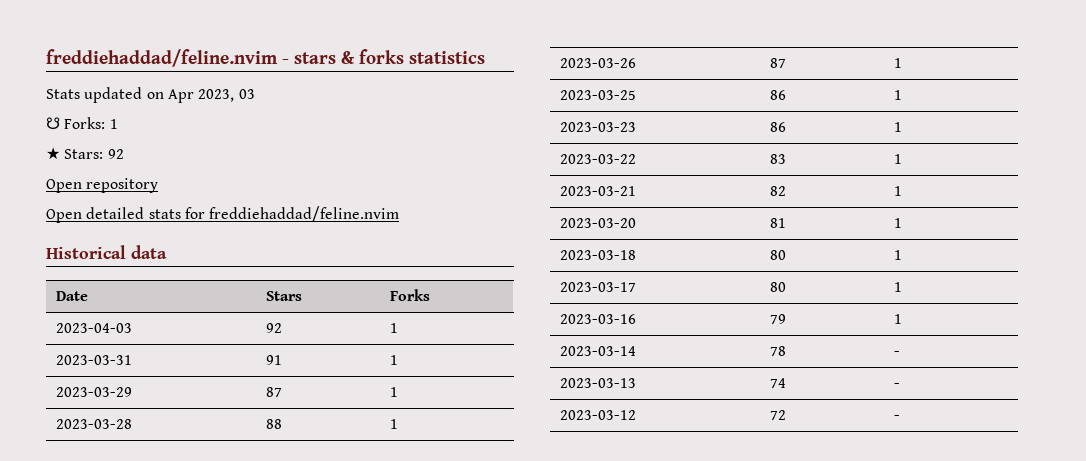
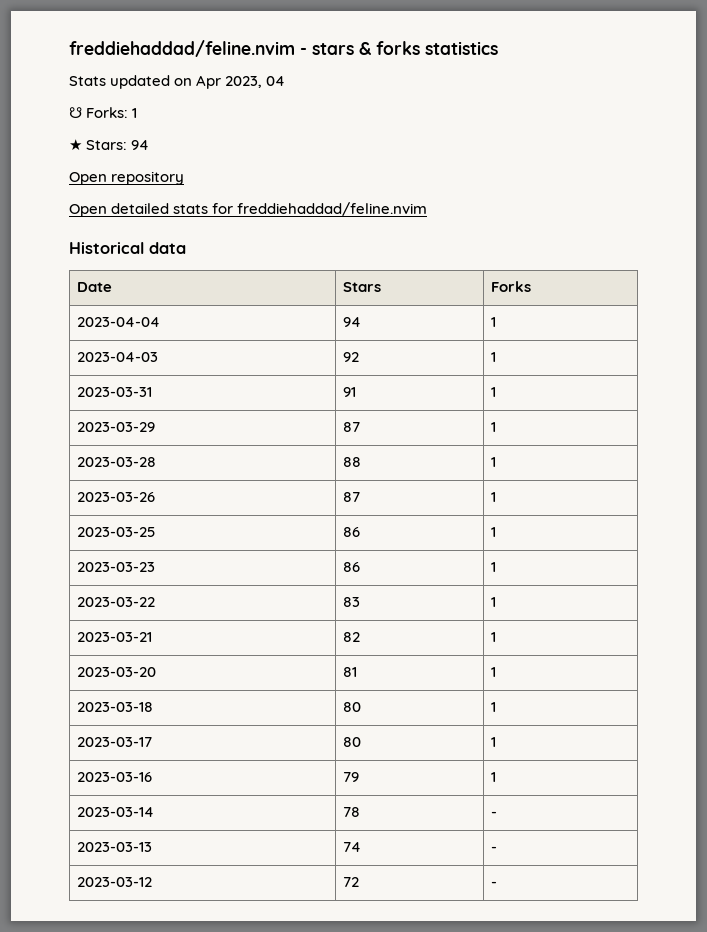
- Stats updated on Apr 2023, 03
+ Stats updated on Apr 2023, 04
- ★ Stars: 92
+ ★ Stars: 94
+ 2023-04-04 | 94 | 1

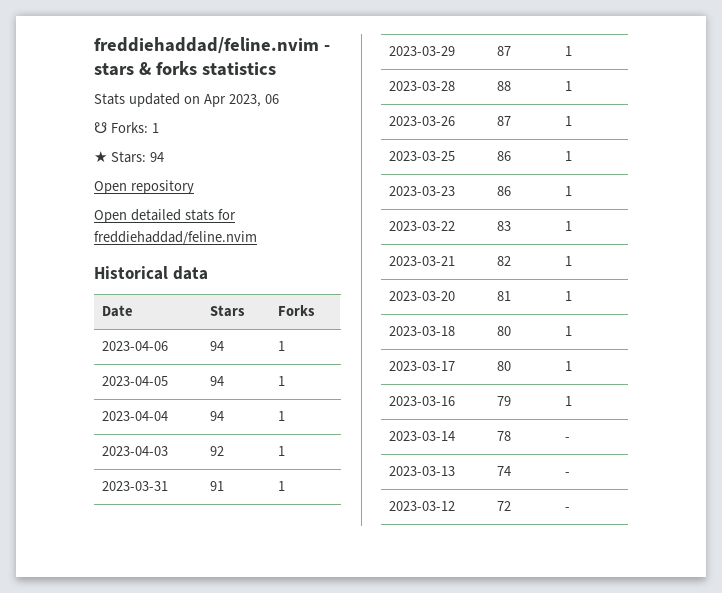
- Stats updated on Apr 2023, 04
+ Stats updated on Apr 2023, 06
+ 2023-04-06 | 94 | 1
+ 2023-04-05 | 94 | 1

